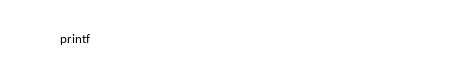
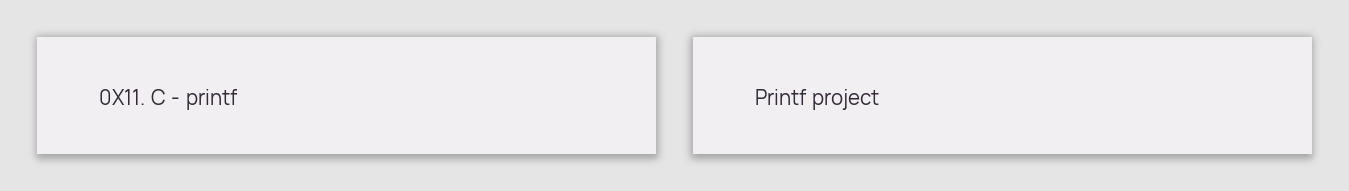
- printf
+ 0X11. C - printf
+ Printf project

